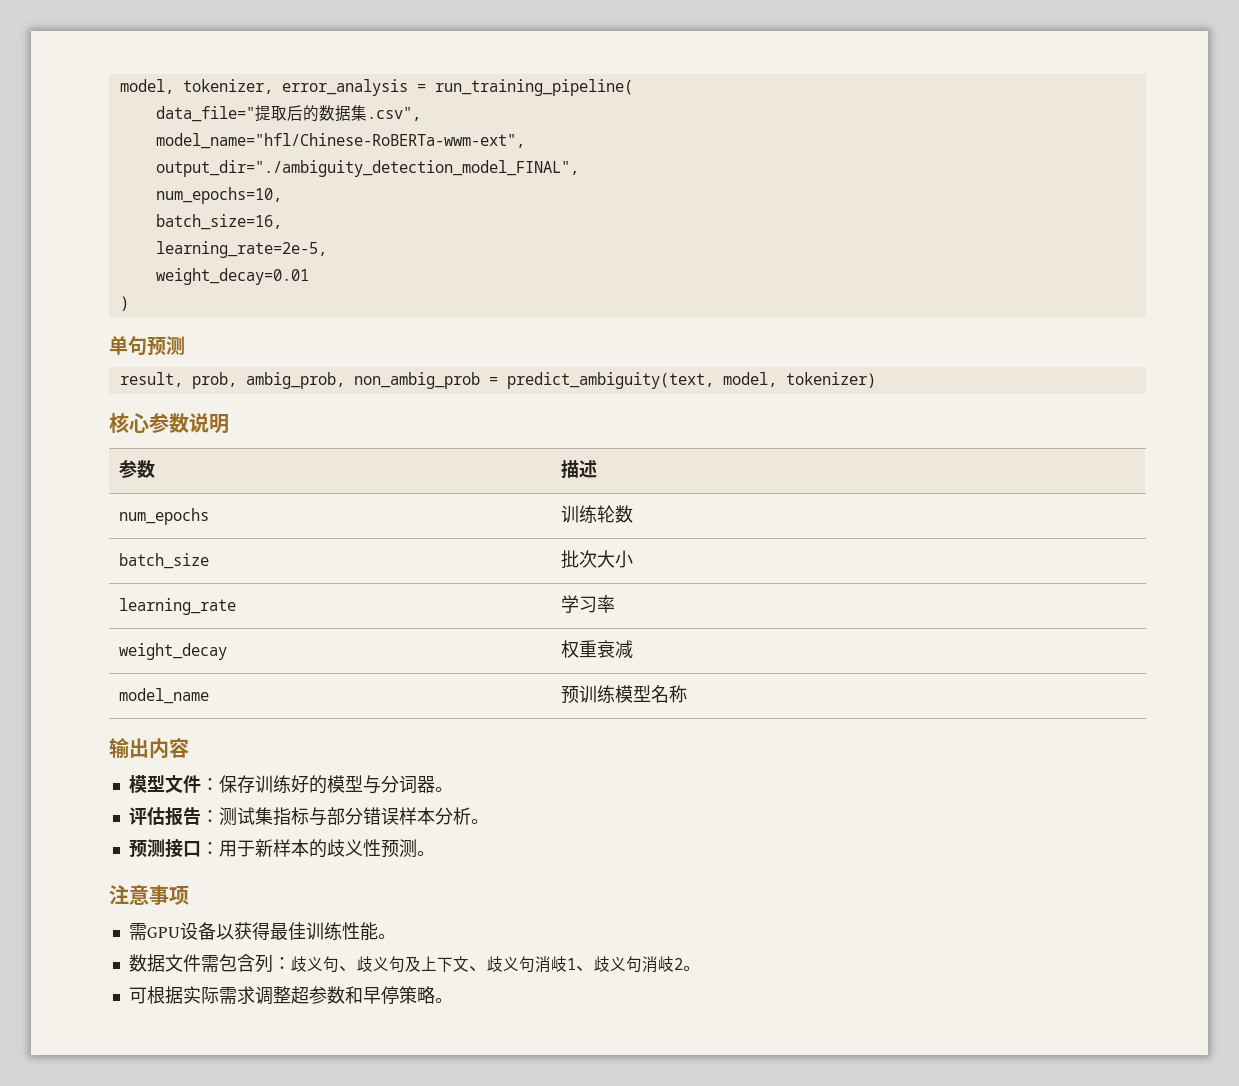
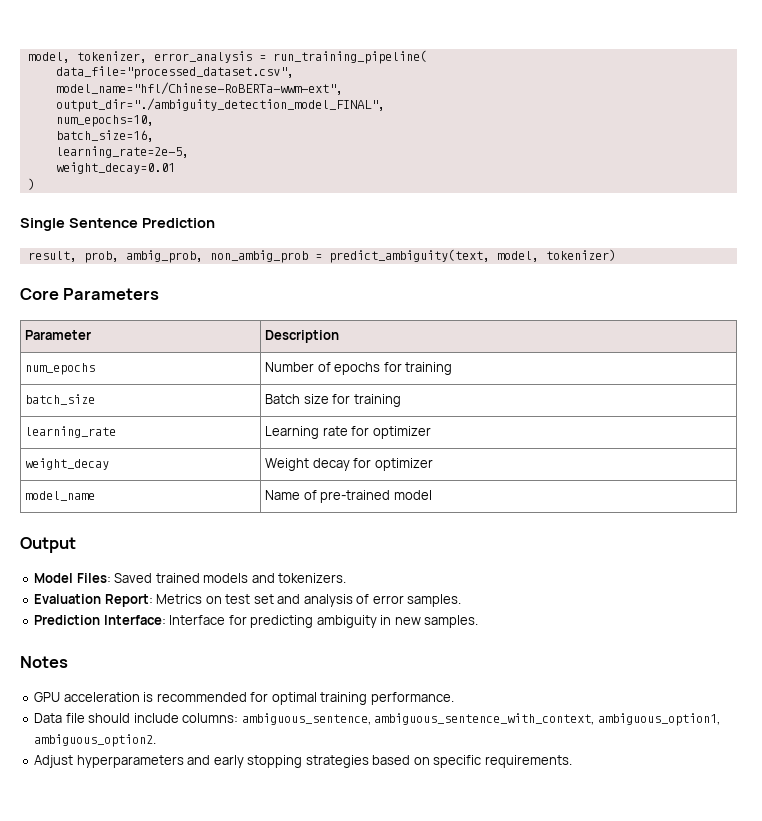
- data_file="提取后的数据集.csv",
+ data_file="processed_dataset.csv",
- 单句预测
+ Single Sentence Prediction
- 核心参数说明
- 参数 | 描述
- num_epochs | 训练轮数
- batch_size | 批次大小
- learning_rate | 学习率
- weight_decay | 权重衰减
- model_name | 预训练模型名称
- 输出内容
- 模型文件：保存训练好的模型与分词器。
- 评估报告：测试集指标与部分错误样本分析。
- 预测接口：用于新样本的歧义性预测。
- 注意事项
- 需GPU设备以获得最佳训练性能。
- 数据文件需包含列：歧义句、歧义句及上下文、歧义句消岐1、歧义句消岐2。
- 可根据实际需求调整超参数和早停策略。
+ Core Parameters
+ Parameter | Description
+ num_epochs | Number of epochs for training
+ batch_size | Batch size for training
+ learning_rate | Learning rate for optimizer
+ weight_decay | Weight decay for optimizer
+ model_name | Name of pre-trained model
+ Output
+ Model Files: Saved trained models and tokenizers.
+ Evaluation Report: Metrics on test set and analysis of error samples.
+ Prediction Interface: Interface for predicting ambiguity in new samples.
+ Notes
+ GPU acceleration is recommended for optimal training performance.
+ Data file should include columns: ambiguous_sentence, ambiguous_sentence_with_context, ambiguous_option1, ambiguous_option2.
+ Adjust hyperparameters and early stopping strategies based on specific requirements.

